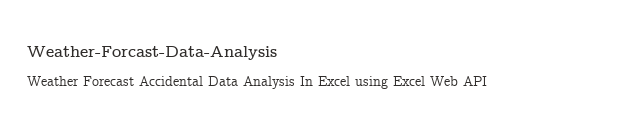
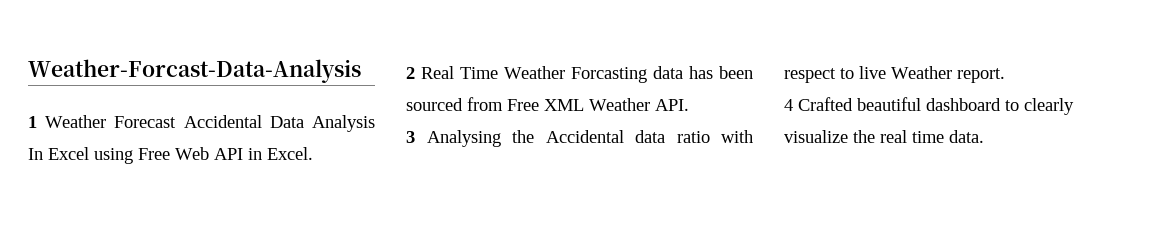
- Weather Forecast Accidental Data Analysis In Excel using Excel Web API
+ 1 Weather Forecast Accidental Data Analysis In Excel using Free Web API in Excel.
+ 2 Real Time Weather Forcasting data has been sourced from Free XML Weather API.
+ 3 Analysing the Accidental data ratio with respect to live Weather report.
+ 4 Crafted beautiful dashboard to clearly visualize the real time data.

